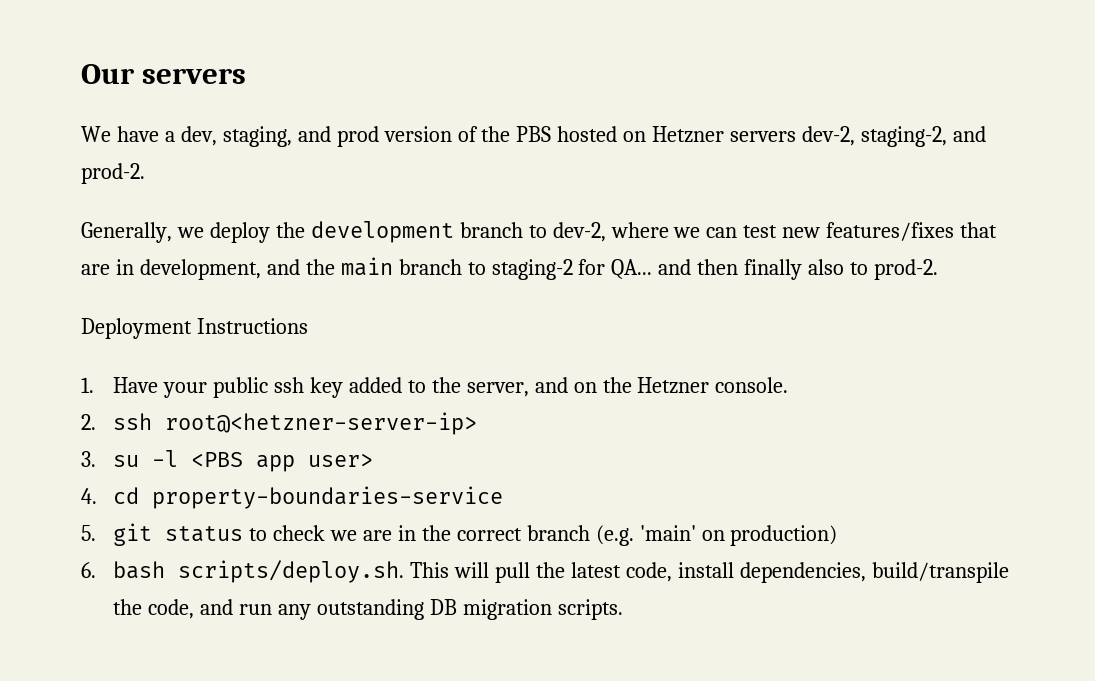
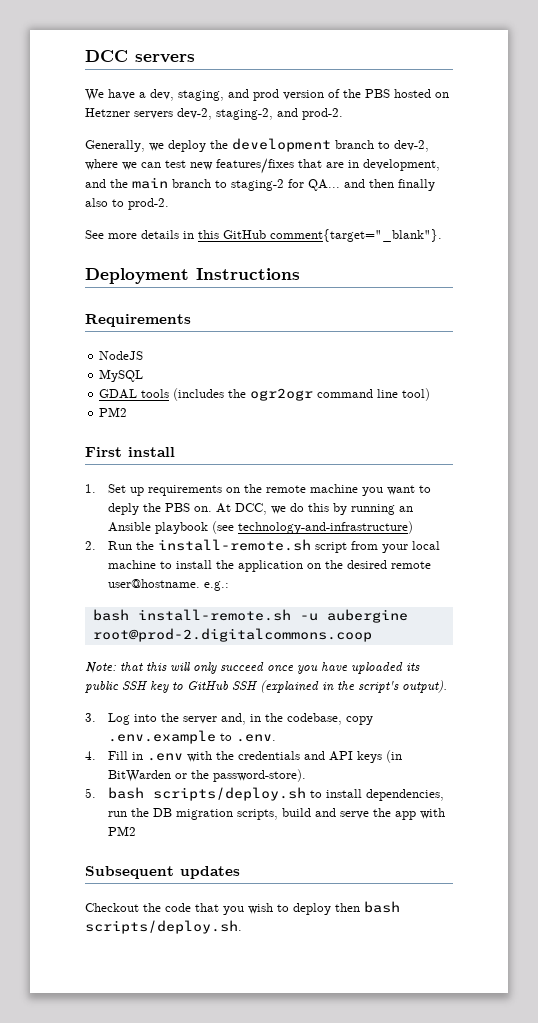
- Our servers
+ DCC servers
+ See more details in this GitHub comment{target="_blank"}.
  Deployment Instructions
- 1. Have your public ssh key added to the server, and on the Hetzner console.
- 2. ssh root@<hetzner-server-ip>
- 3. su -l <PBS app user>
- 4. cd property-boundaries-service
- 5. git status to check we are in the correct branch (e.g. 'main' on production)
- 6. bash scripts/deploy.sh. This will pull the latest code, install dependencies, build/transpile the code, and run any outstanding DB migration scripts.
+ Requirements
+ NodeJS
+ MySQL
+ GDAL tools (includes the ogr2ogr command line tool)
+ PM2
+ First install
+ 1. Set up requirements on the remote machine you want to deply the PBS on. At DCC, we do this by running an Ansible playbook (see technology-and-infrastructure)
+ 2. Run the install-remote.sh script from your local machine to install the application on the desired remote user@hostname. e.g.:
+ bash install-remote.sh -u aubergine root@prod-2.digitalcommons.coop
+ Note: that this will only succeed once you have uploaded its public SSH key to GitHub SSH (explained in the script's output).
+ 3. Log into the server and, in the codebase, copy .env.example to .env.
+ 4. Fill in .env with the credentials and API keys (in BitWarden or the password-store).
+ 5. bash scripts/deploy.sh to install dependencies, run the DB migration scripts, build and serve the app with PM2
+ Subsequent updates
+ Checkout the code that you wish to deploy then bash scripts/deploy.sh.

